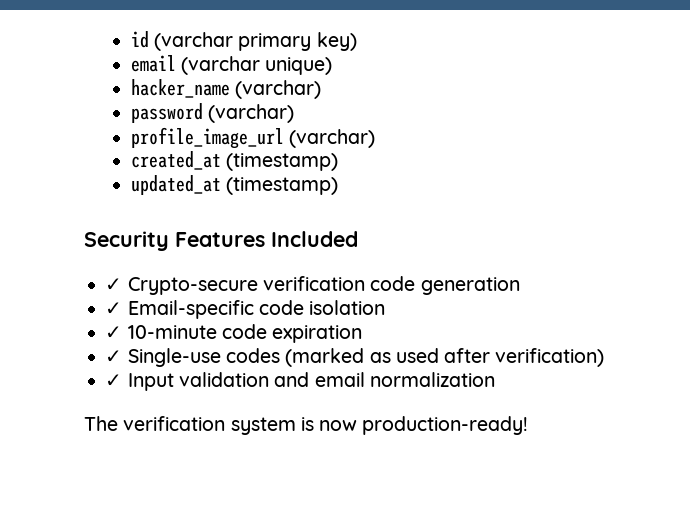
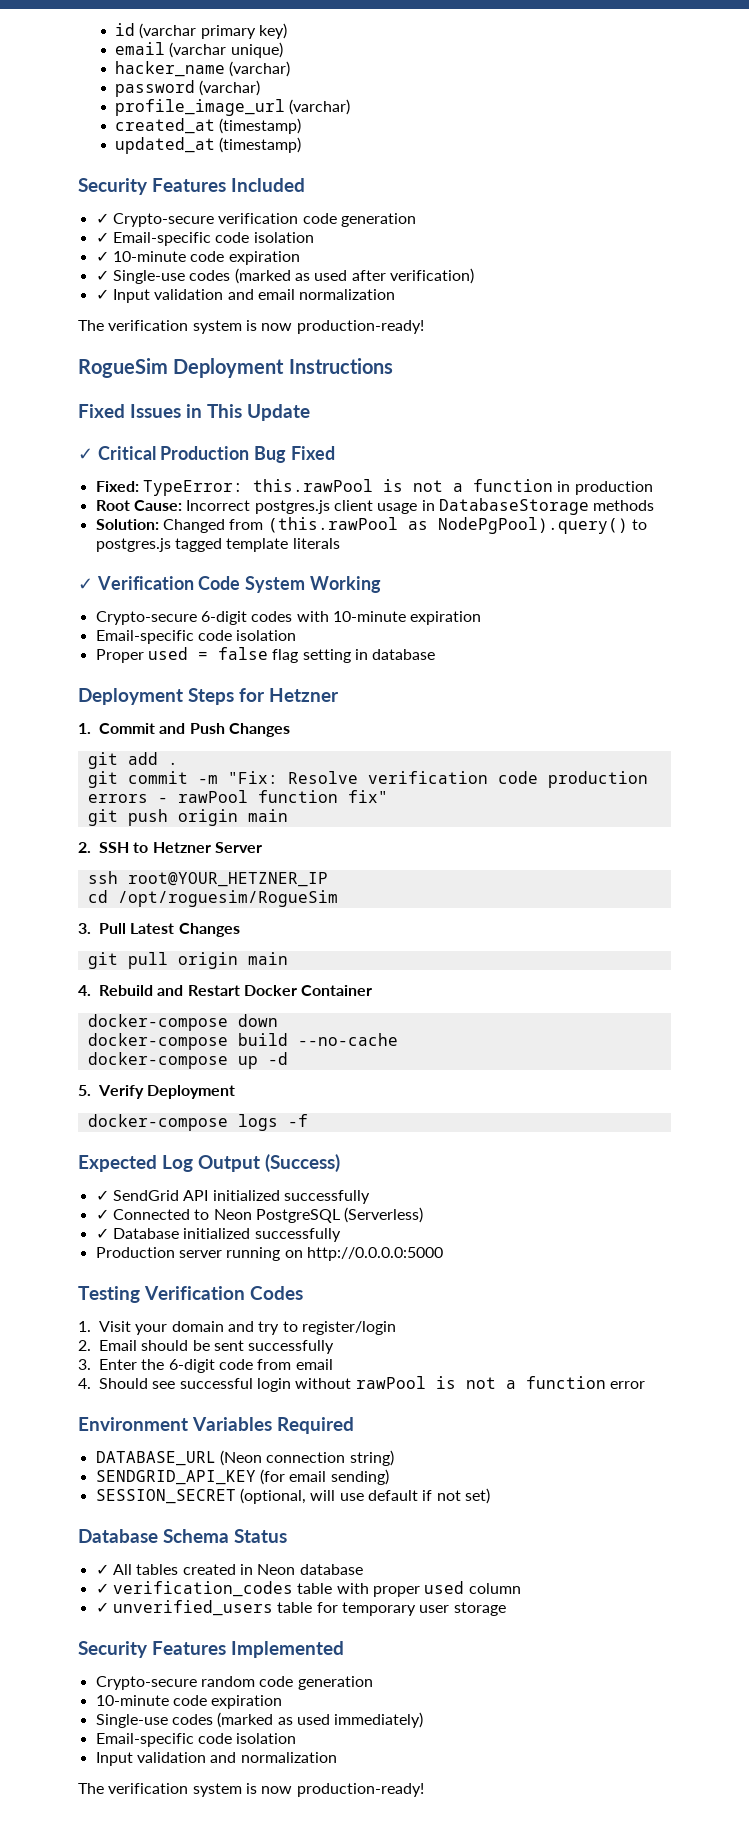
+ RogueSim Deployment Instructions
+ Fixed Issues in This Update
+ ✓ Critical Production Bug Fixed
+ Fixed: TypeError: this.rawPool is not a function in production
+ Root Cause: Incorrect postgres.js client usage in DatabaseStorage methods
+ Solution: Changed from (this.rawPool as NodePgPool).query() to postgres.js tagged template literals
+ ✓ Verification Code System Working
+ Crypto-secure 6-digit codes with 10-minute expiration
+ Email-specific code isolation
+ Proper used = false flag setting in database
+ Deployment Steps for Hetzner
+ 1. Commit and Push Changes
+ git add .
+ git commit -m "Fix: Resolve verification code production errors - rawPool function fix"
+ git push origin main
+ 2. SSH to Hetzner Server
+ ssh root@YOUR_HETZNER_IP
+ cd /opt/roguesim/RogueSim
+ 3. Pull Latest Changes
+ git pull origin main
+ 4. Rebuild and Restart Docker Container
+ docker-compose down
+ docker-compose build --no-cache
+ docker-compose up -d
+ 5. Verify Deployment
+ docker-compose logs -f
+ Expected Log Output (Success)
+ ✓ SendGrid API initialized successfully
+ ✓ Connected to Neon PostgreSQL (Serverless)
+ ✓ Database initialized successfully
+ Production server running on http://0.0.0.0:5000
+ Testing Verification Codes
+ 1. Visit your domain and try to register/login
+ 2. Email should be sent successfully
+ 3. Enter the 6-digit code from email
+ 4. Should see successful login without rawPool is not a function error
+ Environment Variables Required
+ DATABASE_URL (Neon connection string)
+ SENDGRID_API_KEY (for email sending)
+ SESSION_SECRET (optional, will use default if not set)
+ Database Schema Status
+ ✓ All tables created in Neon database
+ ✓ verification_codes table with proper used column
+ ✓ unverified_users table for temporary user storage
+ Security Features Implemented
+ Crypto-secure random code generation
+ 10-minute code expiration
+ Single-use codes (marked as used immediately)
+ Email-specific code isolation
+ Input validation and normalization
+ The verification system is now production-ready!

